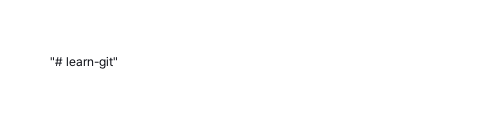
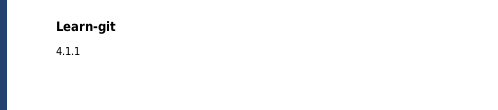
- "# learn-git"
+ Learn-git
+ 4.1.1

